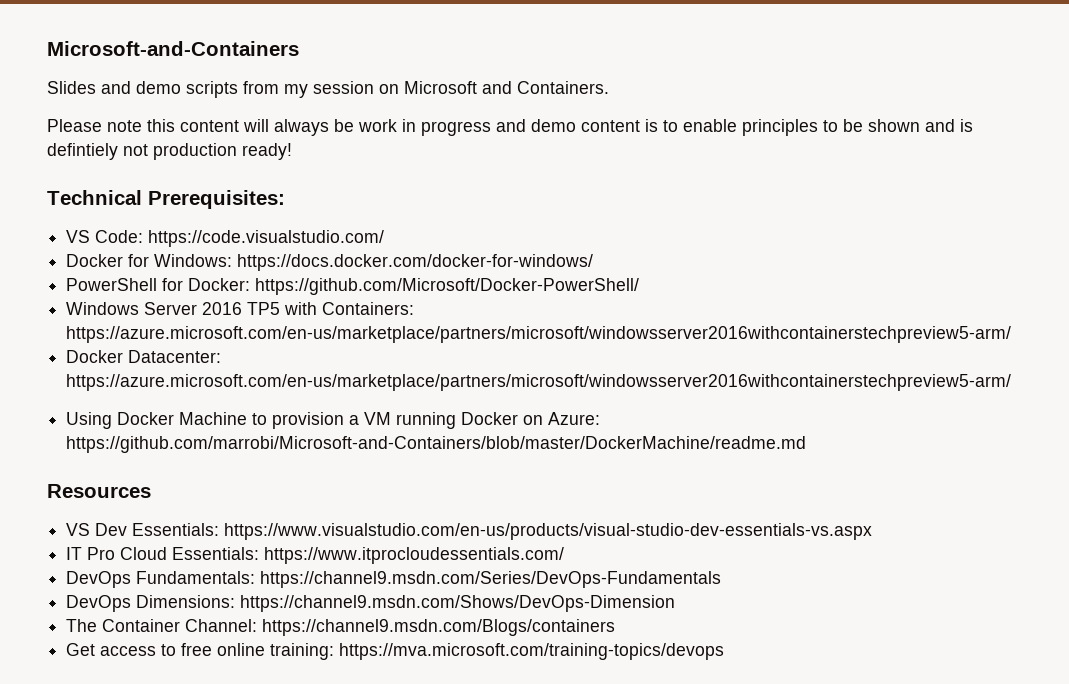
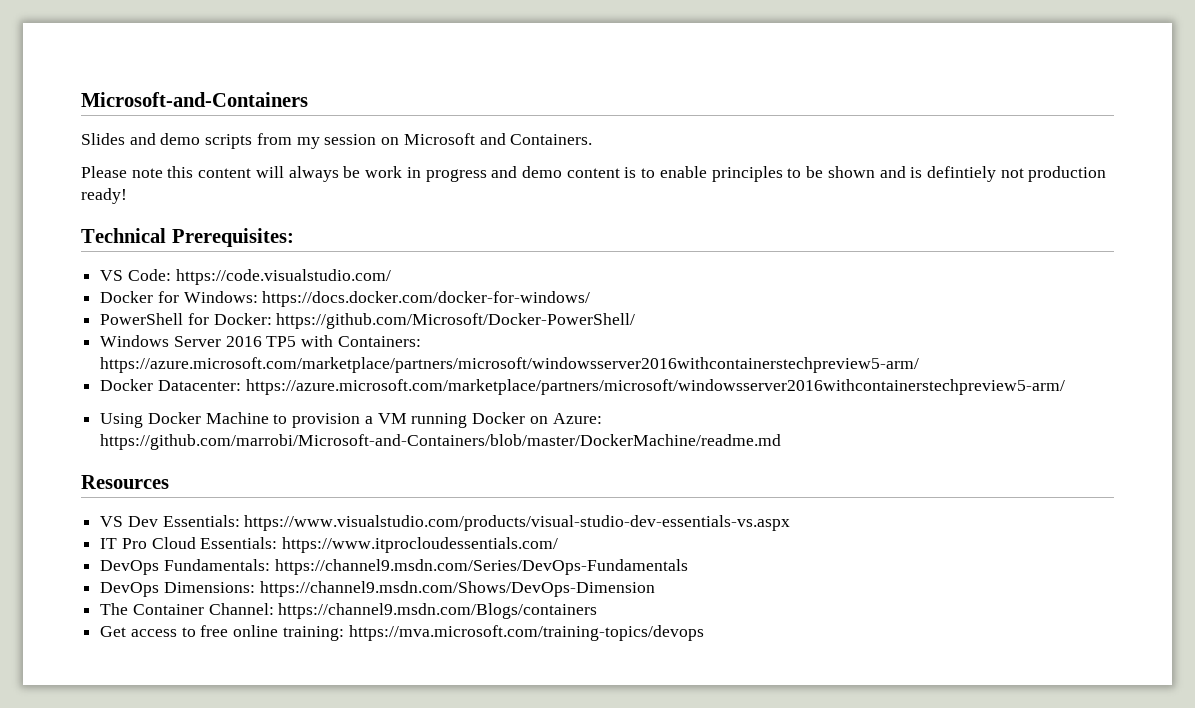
- Windows Server 2016 TP5 with Containers: https://azure.microsoft.com/en-us/marketplace/partners/microsoft/windowsserver2016withcontainerstechpreview5-arm/
+ Windows Server 2016 TP5 with Containers: https://azure.microsoft.com/marketplace/partners/microsoft/windowsserver2016withcontainerstechpreview5-arm/
- Docker Datacenter: https://azure.microsoft.com/en-us/marketplace/partners/microsoft/windowsserver2016withcontainerstechpreview5-arm/
+ Docker Datacenter: https://azure.microsoft.com/marketplace/partners/microsoft/windowsserver2016withcontainerstechpreview5-arm/
- VS Dev Essentials: https://www.visualstudio.com/en-us/products/visual-studio-dev-essentials-vs.aspx
+ VS Dev Essentials: https://www.visualstudio.com/products/visual-studio-dev-essentials-vs.aspx

